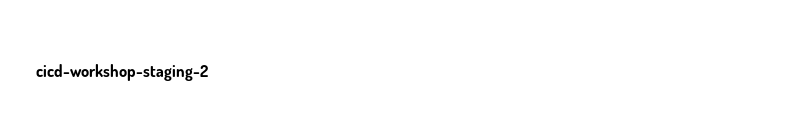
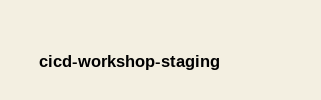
- cicd-workshop-staging-2
+ cicd-workshop-staging

